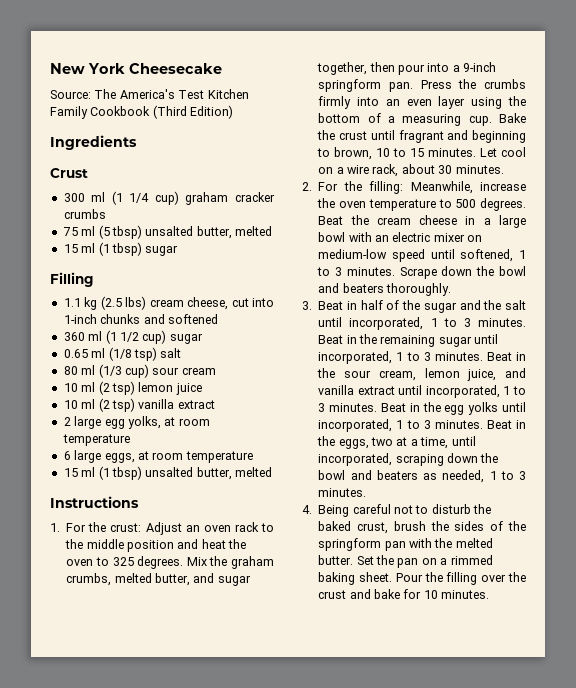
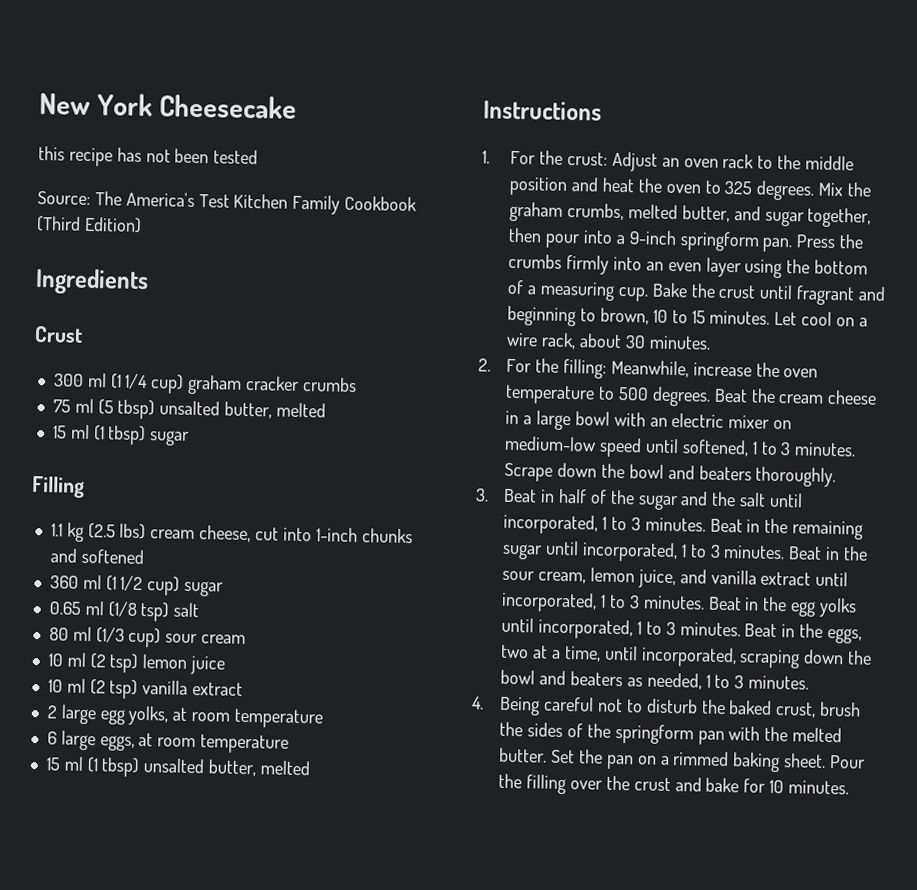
+ this recipe has not been tested

